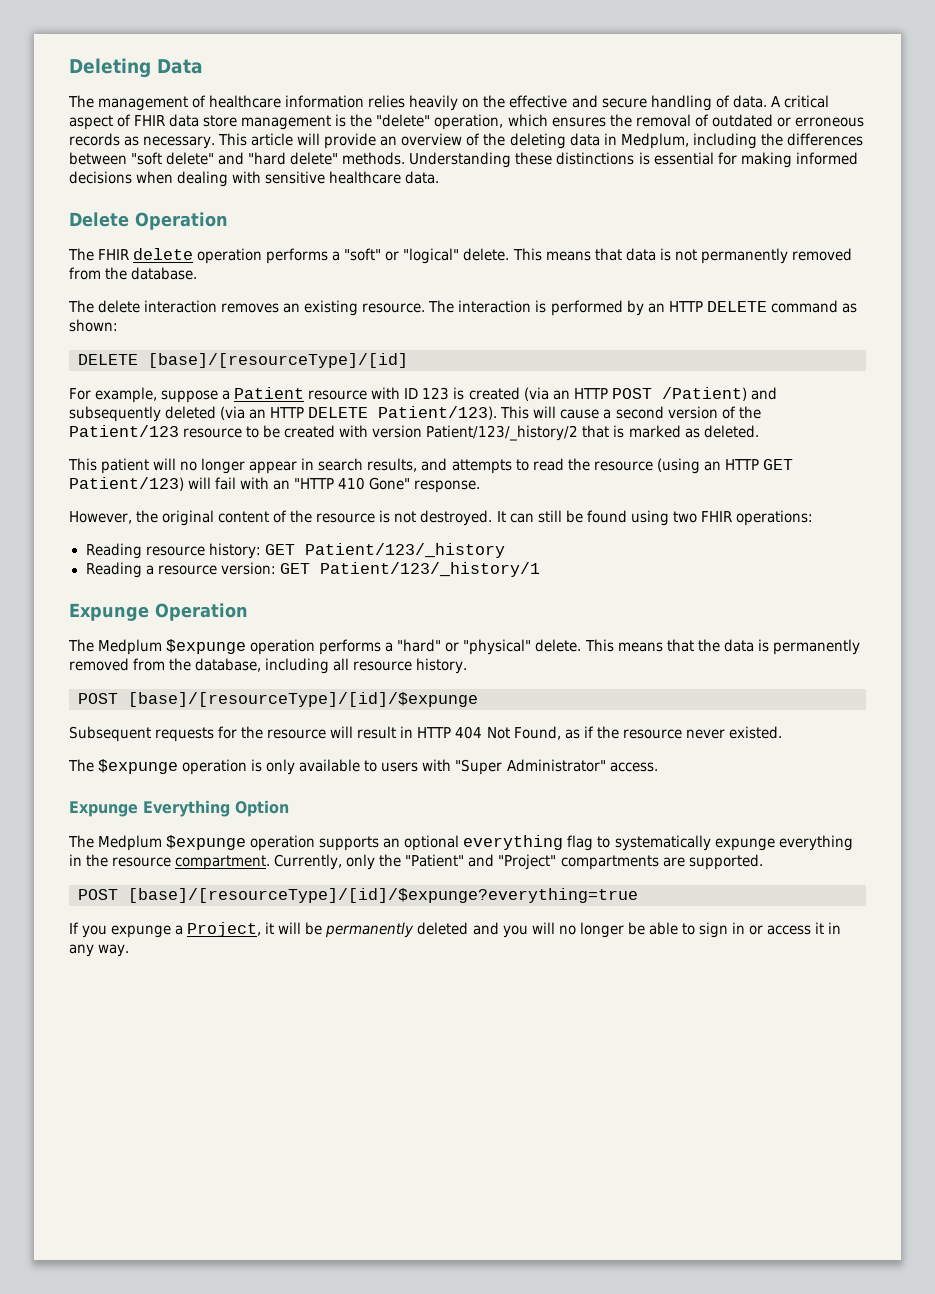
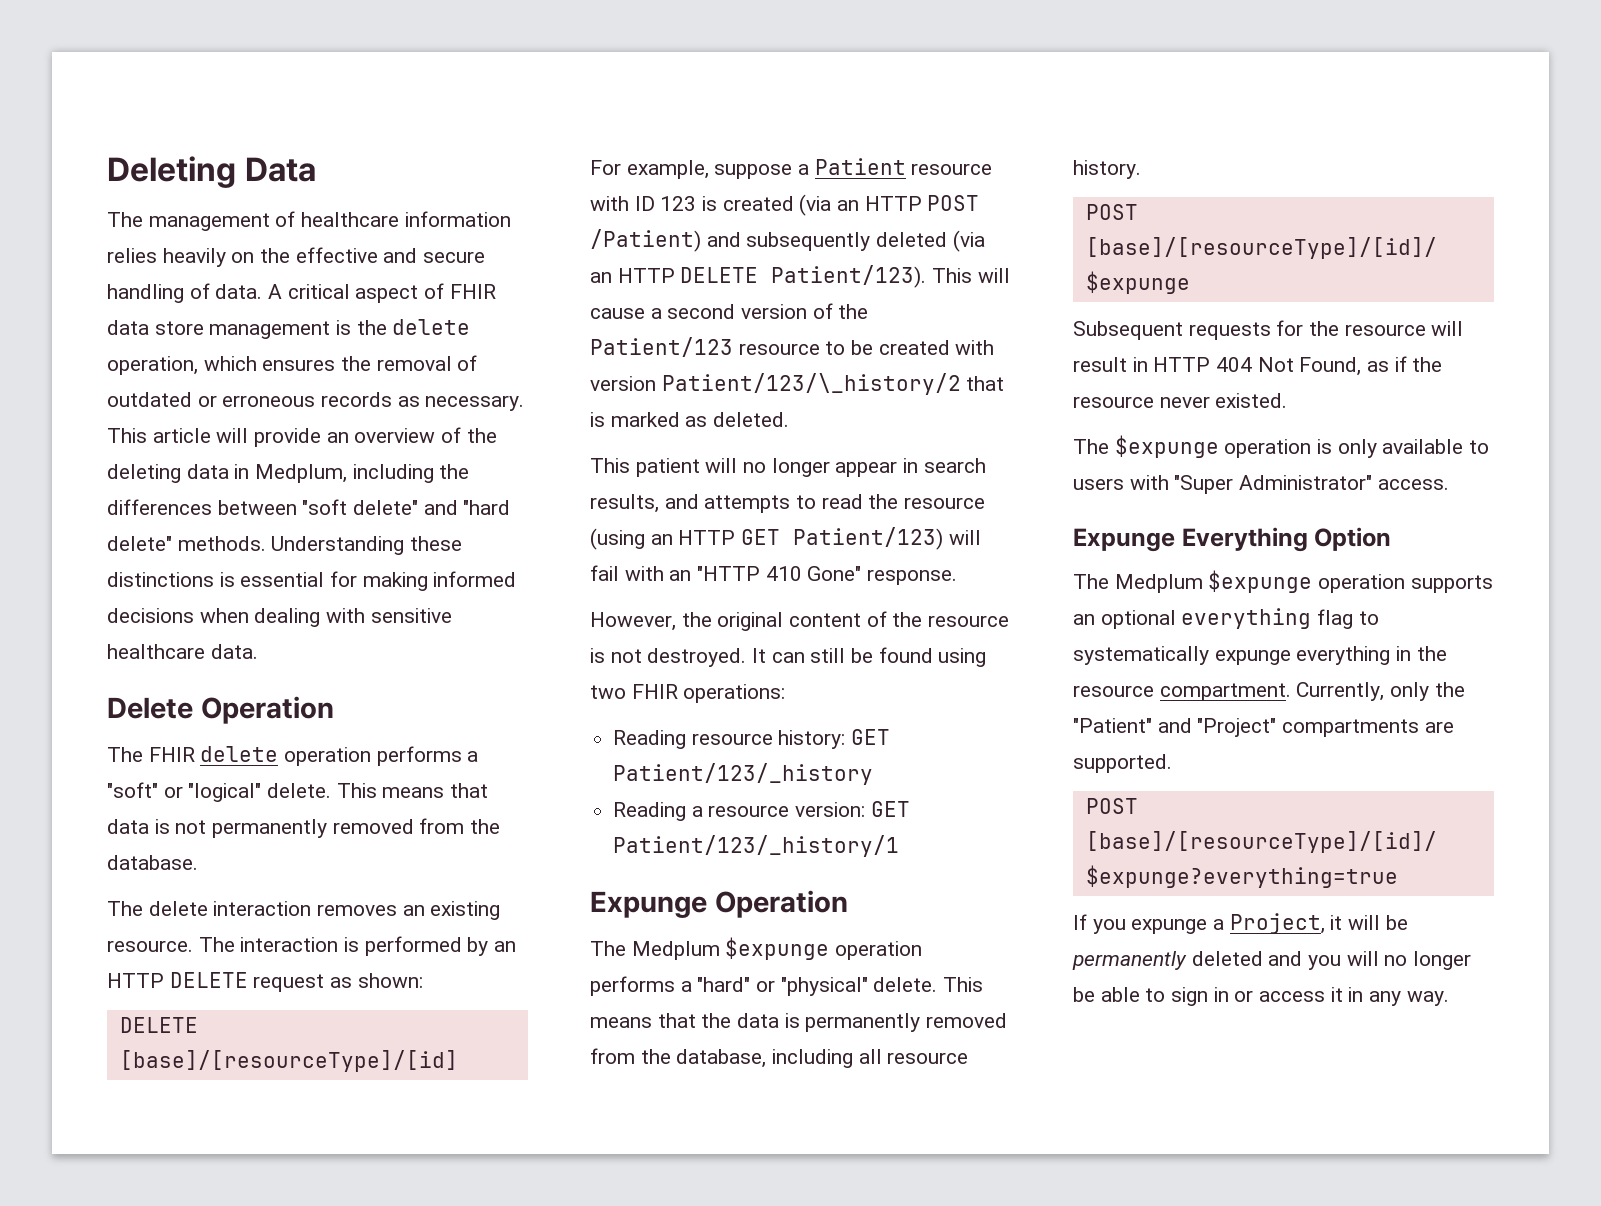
- A critical aspect of FHIR data store management is the "delete" operation, which ensures the removal of outdated or erroneous records as necessary.
+ A critical aspect of FHIR data store management is the delete operation, which ensures the removal of outdated or erroneous records as necessary.
- The interaction is performed by an HTTP DELETE command as shown:
+ The interaction is performed by an HTTP DELETE request as shown:
- This will cause a second version of the Patient/123 resource to be created with version Patient/123/_history/2 that is marked as deleted.
+ This will cause a second version of the Patient/123 resource to be created with version Patient/123/\_history/2 that is marked as deleted.

